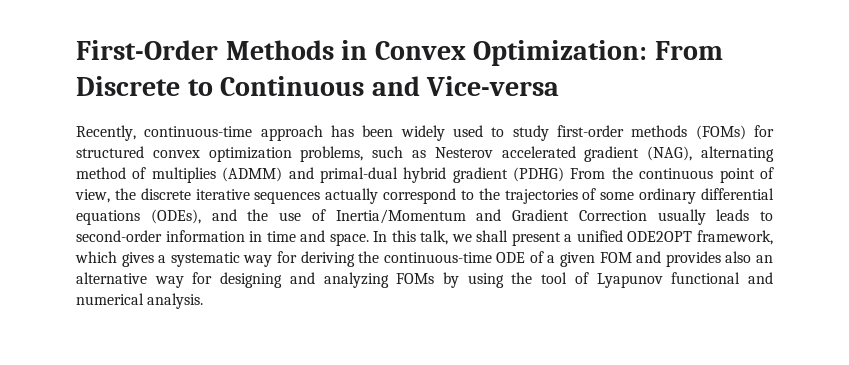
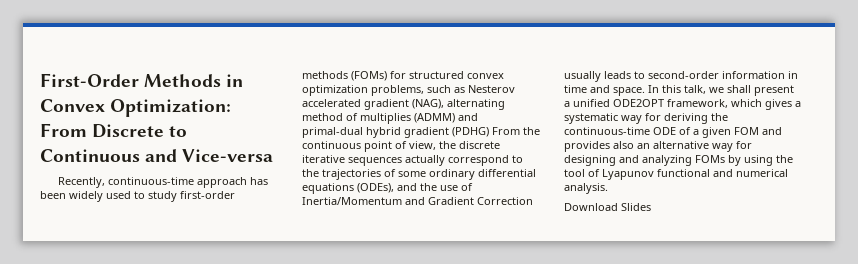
+ Download Slides

